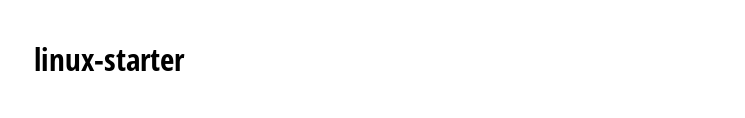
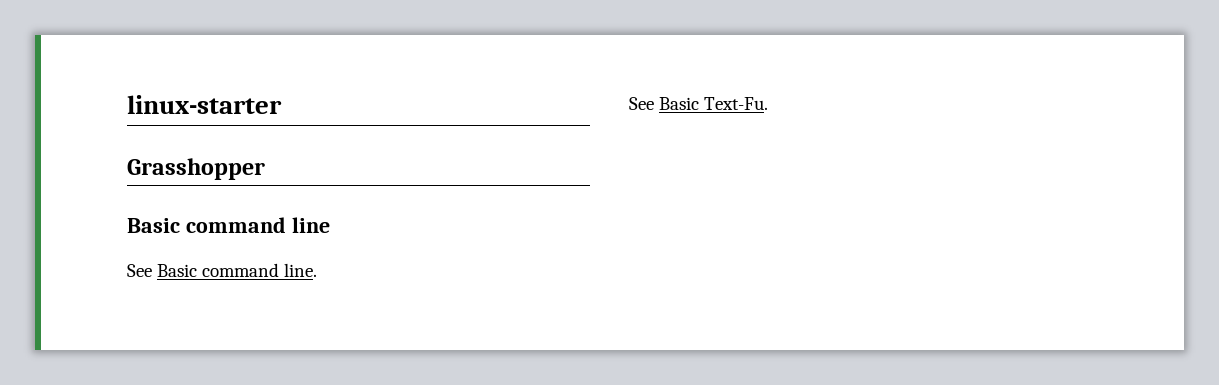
+ Grasshopper
+ Basic command line
+ See Basic command line.
+ See Basic Text-Fu.

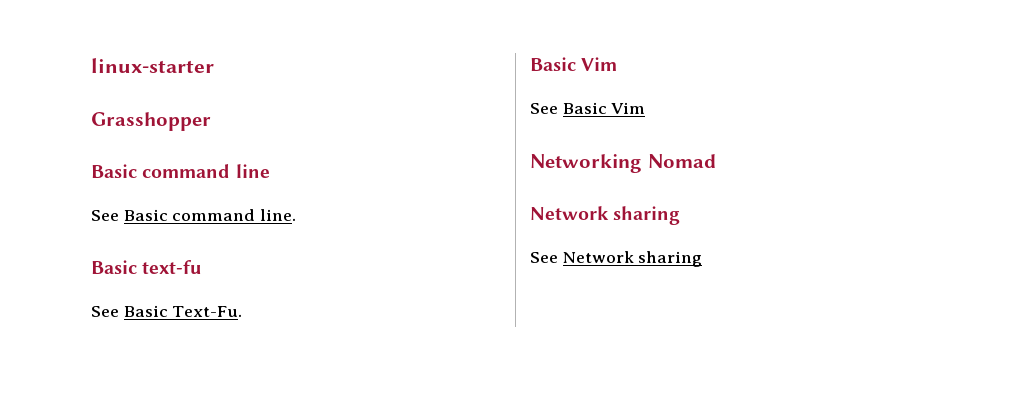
+ Basic text-fu
  See Basic Text-Fu.
+ Basic Vim
+ See Basic Vim
+ Networking Nomad
+ Network sharing
+ See Network sharing

